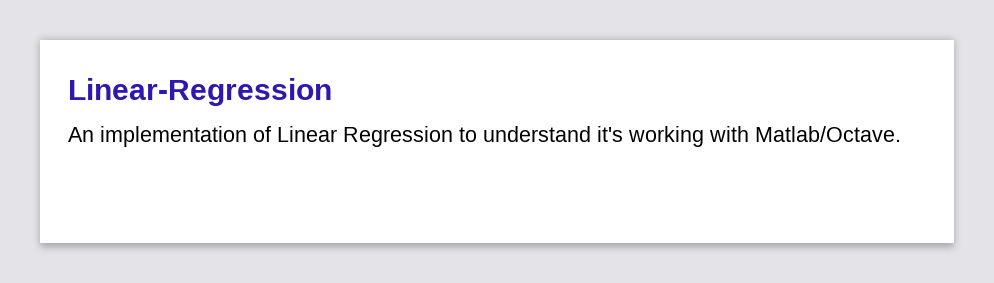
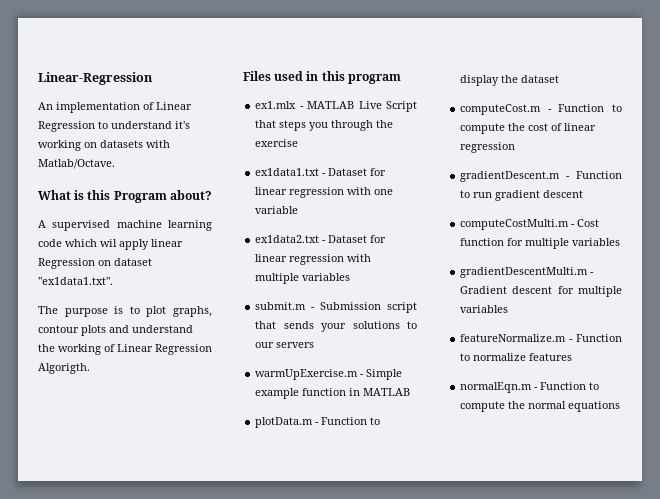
- An implementation of Linear Regression to understand it's working with Matlab/Octave.
+ An implementation of Linear Regression to understand it's working on datasets with Matlab/Octave.
+ What is this Program about?
+ A supervised machine learning code which wil apply linear Regression on dataset "ex1data1.txt".
+ The purpose is to plot graphs, contour plots and understand the working of Linear Regression Algorigth.
+ Files used in this program
+ ex1.mlx - MATLAB Live Script that steps you through the exercise
+ ex1data1.txt - Dataset for linear regression with one variable
+ ex1data2.txt - Dataset for linear regression with multiple variables
+ submit.m - Submission script that sends your solutions to our servers
+ warmUpExercise.m - Simple example function in MATLAB
+ plotData.m - Function to display the dataset
+ computeCost.m - Function to compute the cost of linear regression
+ gradientDescent.m - Function to run gradient descent
+ computeCostMulti.m - Cost function for multiple variables
+ gradientDescentMulti.m - Gradient descent for multiple variables
+ featureNormalize.m - Function to normalize features
+ normalEqn.m - Function to compute the normal equations

